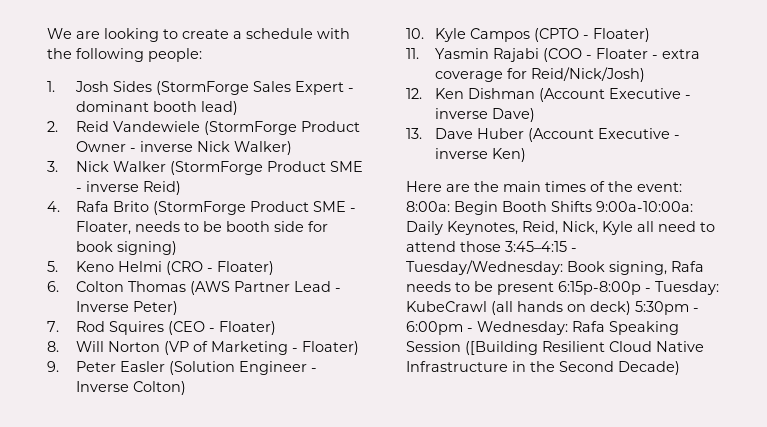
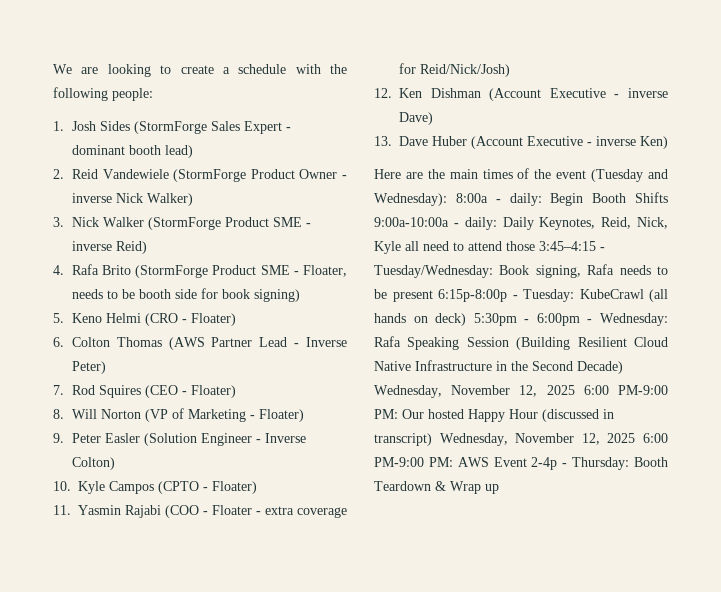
- Here are the main times of the event: 8:00a: Begin Booth Shifts 9:00a-10:00a: Daily Keynotes, Reid, Nick, Kyle all need to attend those 3:45–4:15 - Tuesday/Wednesday: Book signing, Rafa needs to be present 6:15p-8:00p - Tuesday: KubeCrawl (all hands on deck) 5:30pm - 6:00pm - Wednesday: Rafa Speaking Session ([Building Resilient Cloud Native Infrastructure in the Second Decade)
+ Here are the main times of the event (Tuesday and Wednesday): 8:00a - daily: Begin Booth Shifts 9:00a-10:00a - daily: Daily Keynotes, Reid, Nick, Kyle all need to attend those 3:45–4:15 - Tuesday/Wednesday: Book signing, Rafa needs to be present 6:15p-8:00p - Tuesday: KubeCrawl (all hands on deck) 5:30pm - 6:00pm - Wednesday: Rafa Speaking Session (Building Resilient Cloud Native Infrastructure in the Second Decade) Wednesday, November 12, 2025 6:00 PM-9:00 PM: Our hosted Happy Hour (discussed in transcript) Wednesday, November 12, 2025 6:00 PM-9:00 PM: AWS Event 2-4p - Thursday: Booth Teardown & Wrap up

